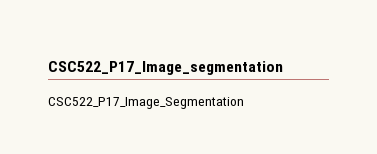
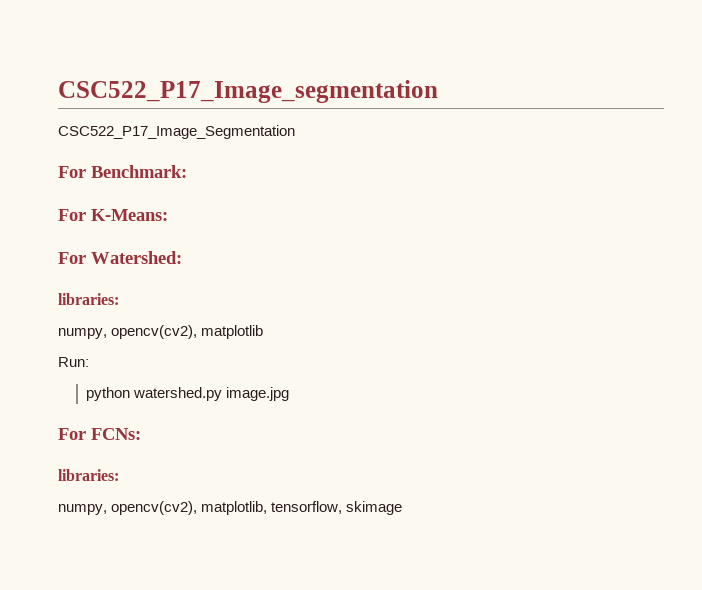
+ For Benchmark:
+ For K-Means:
+ For Watershed:
+ libraries:
+ numpy, opencv(cv2), matplotlib
+ Run:
+ python watershed.py image.jpg
+ For FCNs:
+ libraries:
+ numpy, opencv(cv2), matplotlib, tensorflow, skimage

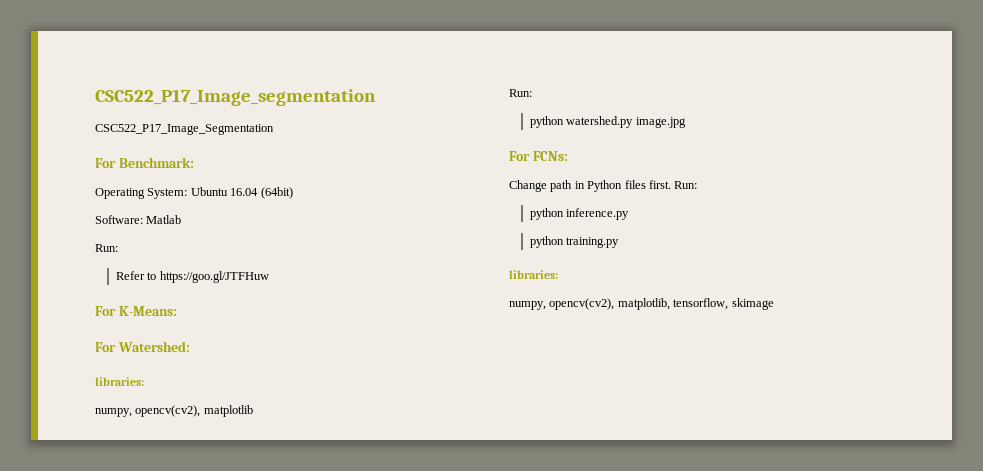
+ Operating System: Ubuntu 16.04 (64bit)
+ Software: Matlab
+ Run:
+ Refer to https://goo.gl/JTFHuw
+ Change path in Python files first. Run:
+ python inference.py
+ python training.py

